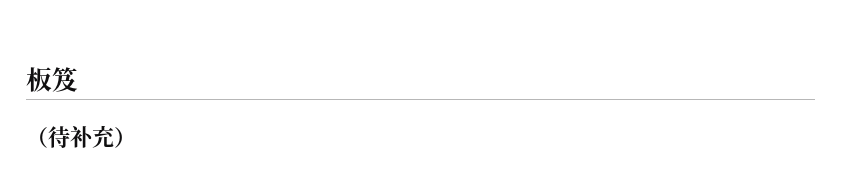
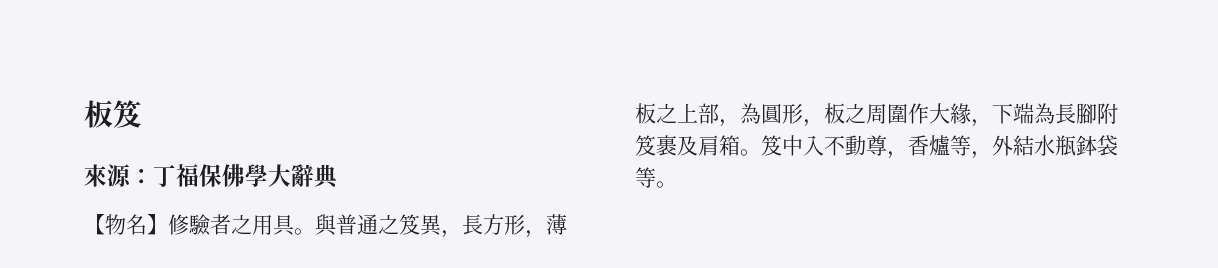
- （待补充）
+ 來源：丁福保佛學大辭典
+ 【物名】修驗者之用具。與普通之笈異，長方形，薄板之上部，為圓形，板之周圍作大緣，下端為長腳附笈裹及肩箱。笈中入不動尊，香爐等，外結水瓶鉢袋等。

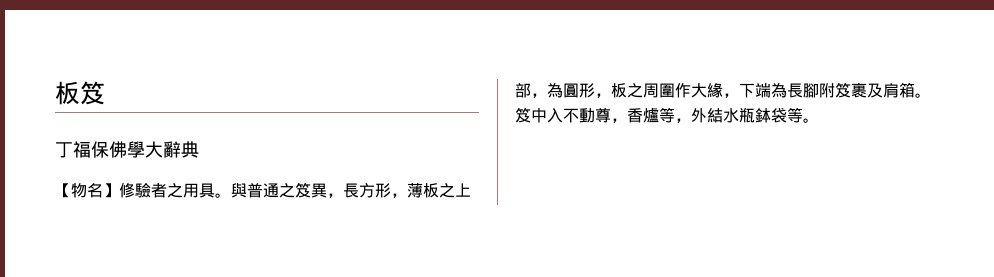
- 來源：丁福保佛學大辭典
+ 丁福保佛學大辭典

